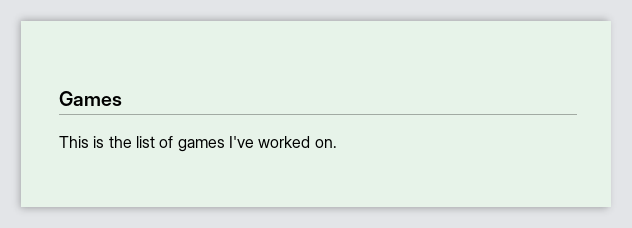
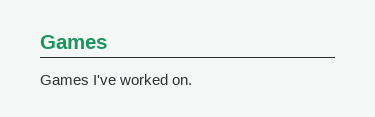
- This is the list of games I've worked on.
+ Games I've worked on.

